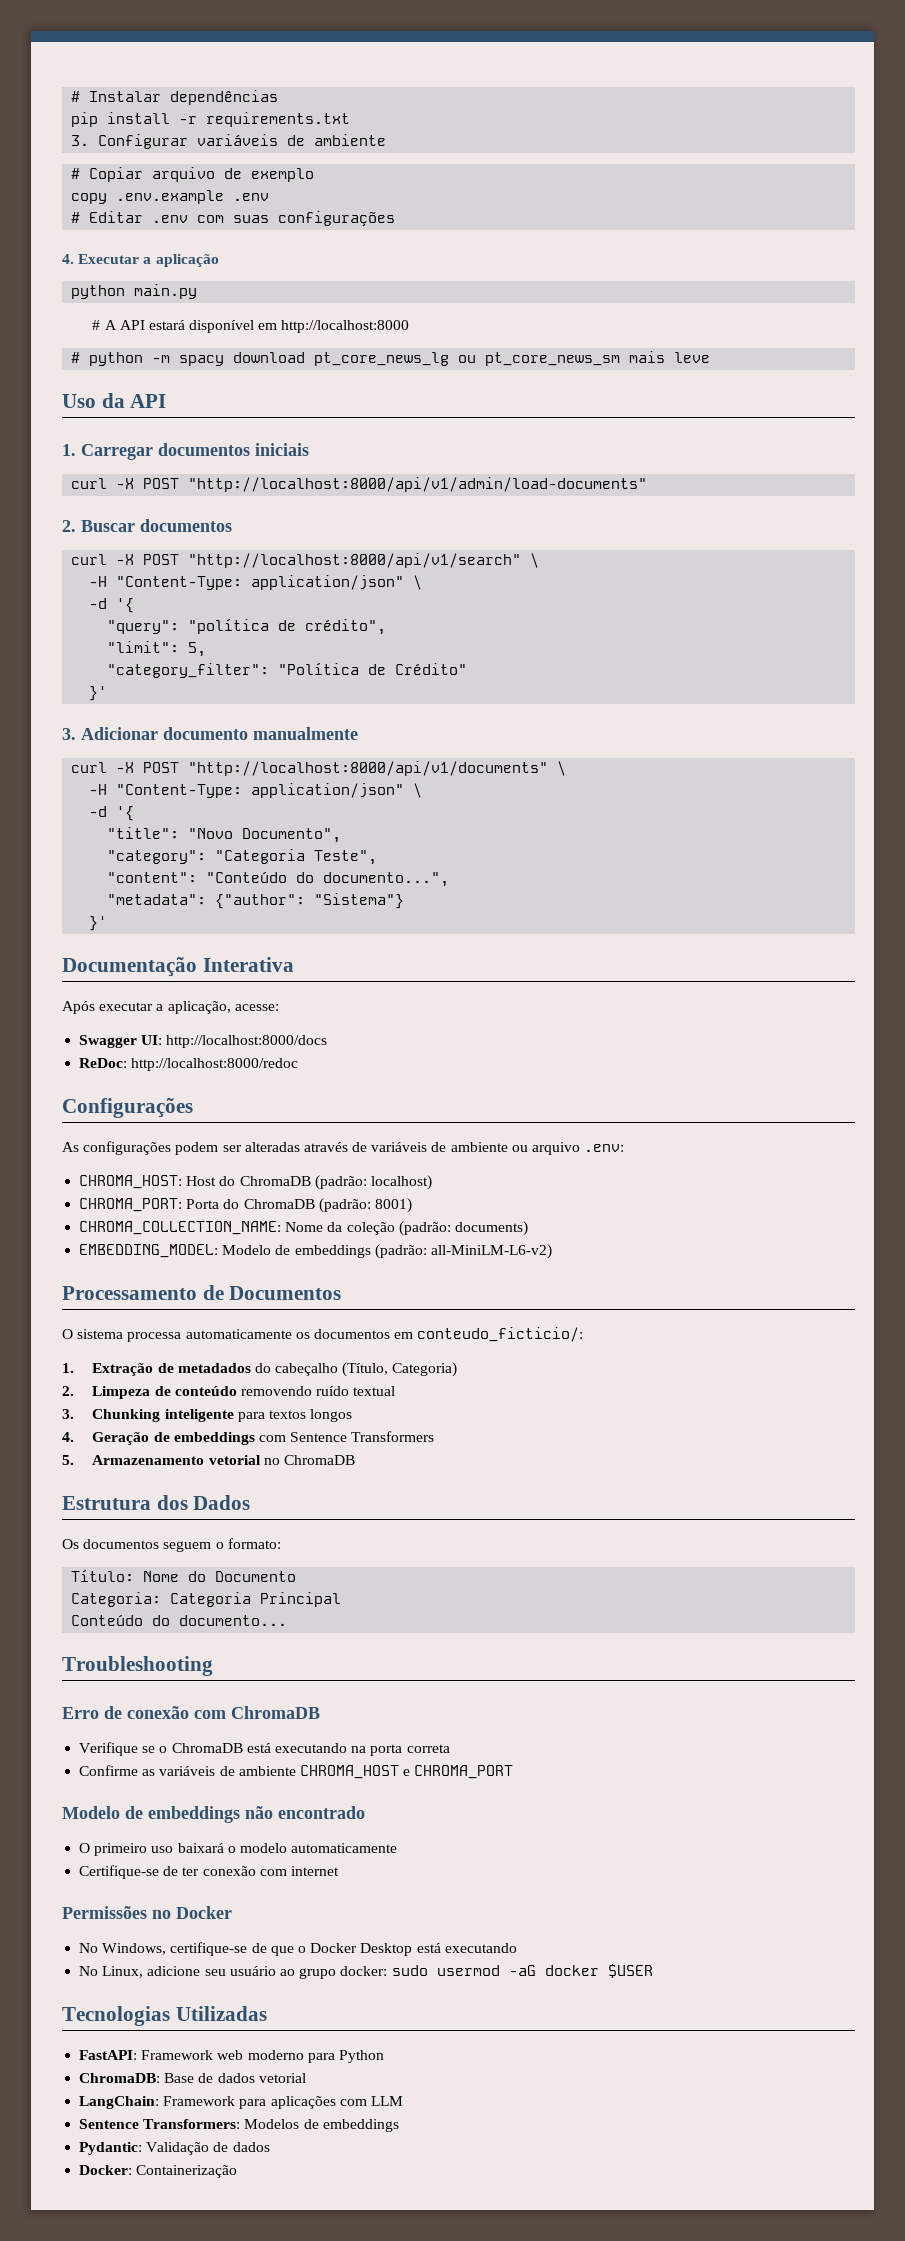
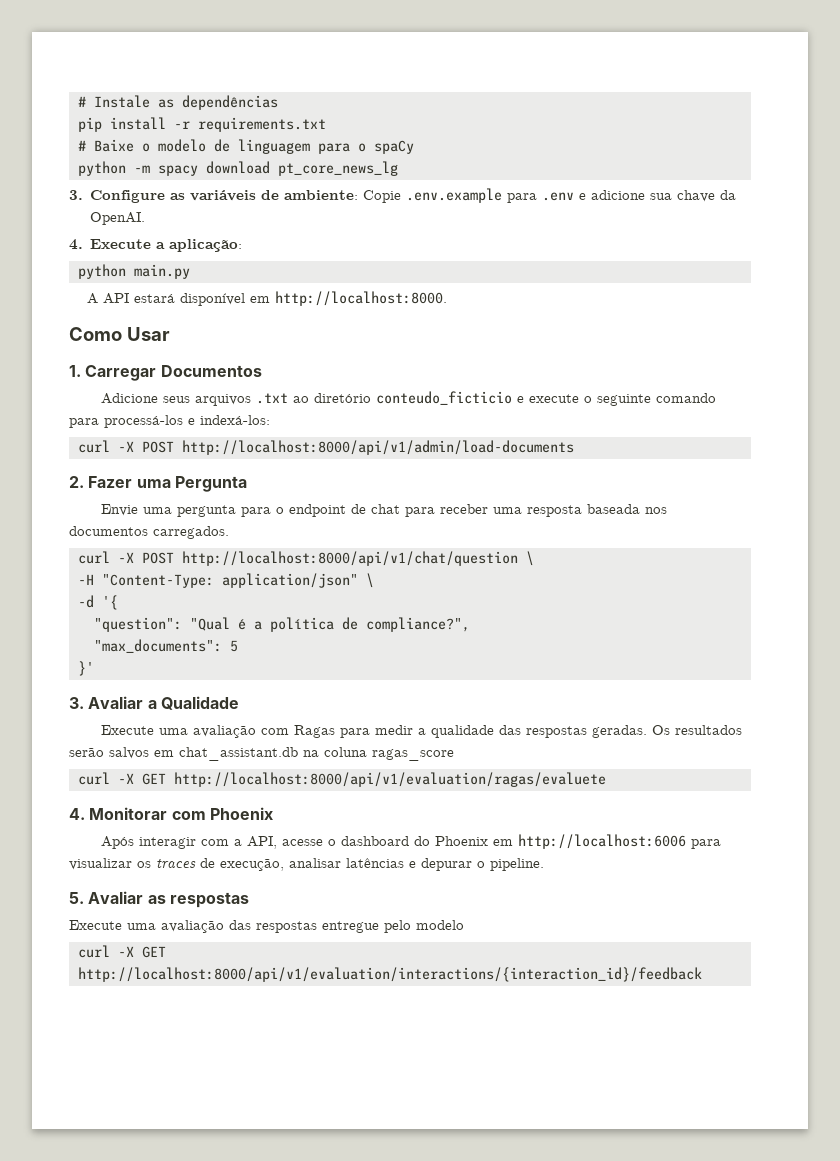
- # Instalar dependências
+ # Instale as dependências
- 3. Configurar variáveis de ambiente
- # Copiar arquivo de exemplo
- copy .env.example .env
- # Editar .env com suas configurações
- 4. Executar a aplicação
+ # Baixe o modelo de linguagem para o spaCy
+ python -m spacy download pt_core_news_lg
+ 3. Configure as variáveis de ambiente: Copie .env.example para .env e adicione sua chave da OpenAI.
+ 4. Execute a aplicação:
- # A API estará disponível em http://localhost:8000
- # python -m spacy download pt_core_news_lg ou pt_core_news_sm mais leve
- Uso da API
- 1. Carregar documentos iniciais
- curl -X POST "http://localhost:8000/api/v1/admin/load-documents"
- 2. Buscar documentos
- curl -X POST "http://localhost:8000/api/v1/search" \
+ A API estará disponível em http://localhost:8000.
+ Como Usar
+ 1. Carregar Documentos
+ Adicione seus arquivos .txt ao diretório conteudo_ficticio e execute o seguinte comando para processá-los e indexá-los:
+ curl -X POST http://localhost:8000/api/v1/admin/load-documents
+ 2. Fazer uma Pergunta
+ Envie uma pergunta para o endpoint de chat para receber uma resposta baseada nos documentos carregados.
+ curl -X POST http://localhost:8000/api/v1/chat/question \
  -H "Content-Type: application/json" \
  -d '{
- "query": "política de crédito",
- "limit": 5,
- "category_filter": "Política de Crédito"
+ "question": "Qual é a política de compliance?",
+ "max_documents": 5
  }'
- 3. Adicionar documento manualmente
- curl -X POST "http://localhost:8000/api/v1/documents" \
- -H "Content-Type: application/json" \
- -d '{
- "title": "Novo Documento",
- "category": "Categoria Teste",
- "content": "Conteúdo do documento...",
- "metadata": {"author": "Sistema"}
- }'
- Documentação Interativa
- Após executar a aplicação, acesse:
- Swagger UI: http://localhost:8000/docs
- ReDoc: http://localhost:8000/redoc
- Configurações
- As configurações podem ser alteradas através de variáveis de ambiente ou arquivo .env:
- CHROMA_HOST: Host do ChromaDB (padrão: localhost)
- CHROMA_PORT: Porta do ChromaDB (padrão: 8001)
- CHROMA_COLLECTION_NAME: Nome da coleção (padrão: documents)
- EMBEDDING_MODEL: Modelo de embeddings (padrão: all-MiniLM-L6-v2)
- Processamento de Documentos
- O sistema processa automaticamente os documentos em conteudo_ficticio/:
- 1. Extração de metadados do cabeçalho (Título, Categoria)
- 2. Limpeza de conteúdo removendo ruído textual
- 3. Chunking inteligente para textos longos
- 4. Geração de embeddings com Sentence Transformers
- 5. Armazenamento vetorial no ChromaDB
- Estrutura dos Dados
- Os documentos seguem o formato:
- Título: Nome do Documento
- Categoria: Categoria Principal
- Conteúdo do documento...
- Troubleshooting
- Erro de conexão com ChromaDB
- Verifique se o ChromaDB está executando na porta correta
- Confirme as variáveis de ambiente CHROMA_HOST e CHROMA_PORT
- Modelo de embeddings não encontrado
- O primeiro uso baixará o modelo automaticamente
- Certifique-se de ter conexão com internet
- Permissões no Docker
- No Windows, certifique-se de que o Docker Desktop está executando
- No Linux, adicione seu usuário ao grupo docker: sudo usermod -aG docker $USER
- Tecnologias Utilizadas
- FastAPI: Framework web moderno para Python
- ChromaDB: Base de dados vetorial
- LangChain: Framework para aplicações com LLM
- Sentence Transformers: Modelos de embeddings
- Pydantic: Validação de dados
- Docker: Containerização
+ 3. Avaliar a Qualidade
+ Execute uma avaliação com Ragas para medir a qualidade das respostas geradas. Os resultados serão salvos em chat_assistant.db na coluna ragas_score
+ curl -X GET http://localhost:8000/api/v1/evaluation/ragas/evaluete
+ 4. Monitorar com Phoenix
+ Após interagir com a API, acesse o dashboard do Phoenix em http://localhost:6006 para visualizar os traces de execução, analisar latências e depurar o pipeline.
+ 5. Avaliar as respostas
+ Execute uma avaliação das respostas entregue pelo modelo
+ curl -X GET http://localhost:8000/api/v1/evaluation/interactions/{interaction_id}/feedback

